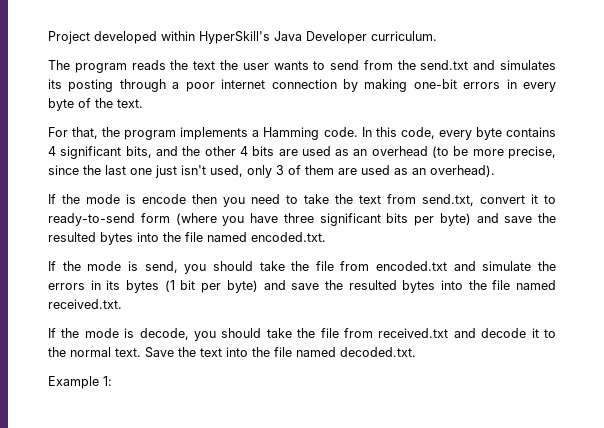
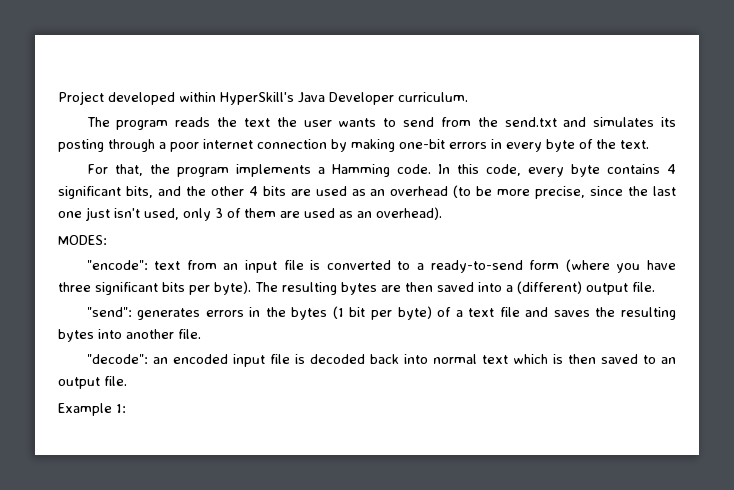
- If the mode is encode then you need to take the text from send.txt, convert it to ready-to-send form (where you have three significant bits per byte) and save the resulted bytes into the file named encoded.txt.
- If the mode is send, you should take the file from encoded.txt and simulate the errors in its bytes (1 bit per byte) and save the resulted bytes into the file named received.txt.
- If the mode is decode, you should take the file from received.txt and decode it to the normal text. Save the text into the file named decoded.txt.
+ MODES:
+ "encode": text from an input file is converted to a ready-to-send form (where you have three significant bits per byte). The resulting bytes are then saved into a (different) output file.
+ "send": generates errors in the bytes (1 bit per byte) of a text file and saves the resulting bytes into another file.
+ "decode": an encoded input file is decoded back into normal text which is then saved to an output file.

